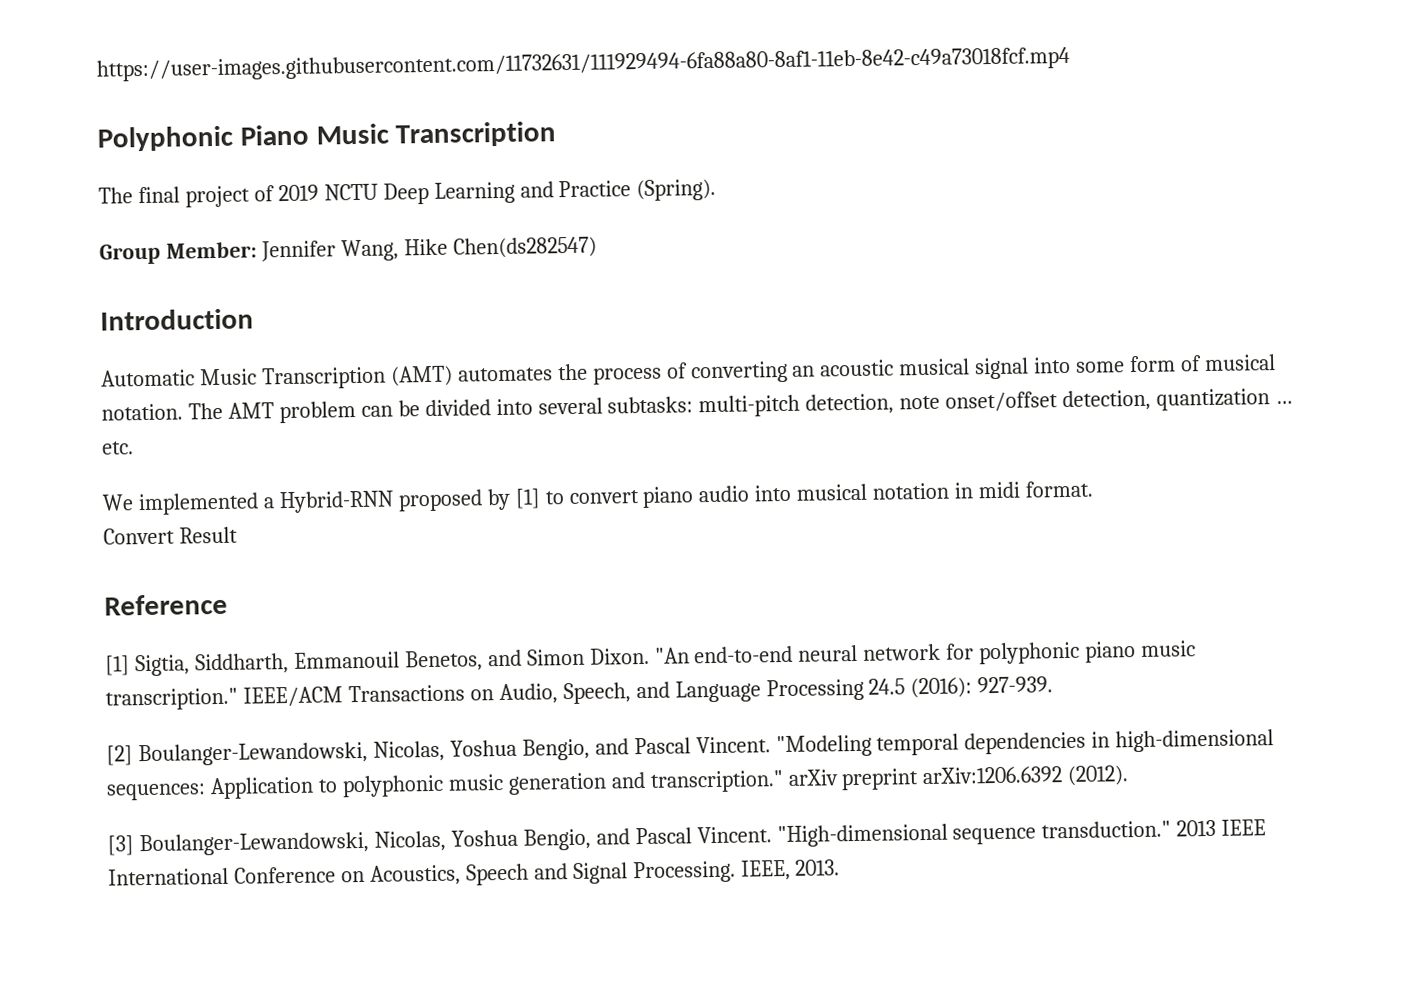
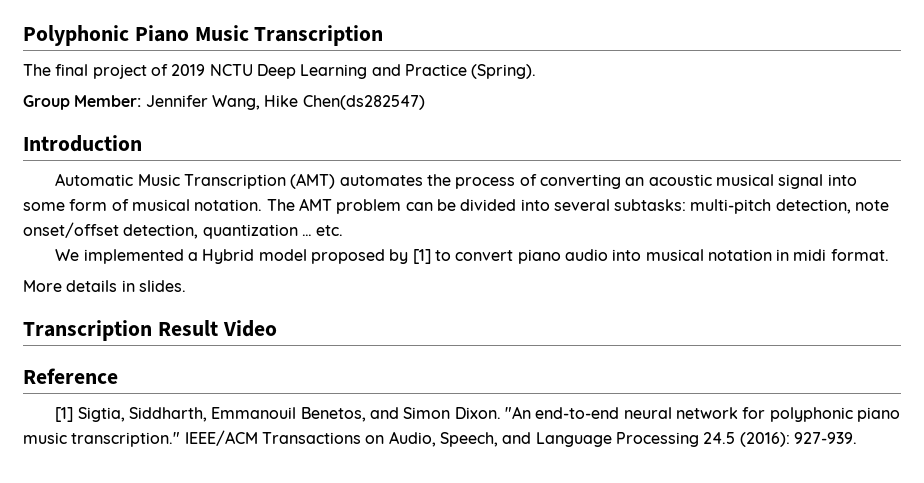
- https://user-images.githubusercontent.com/11732631/111929494-6fa88a80-8af1-11eb-8e42-c49a73018fcf.mp4
- We implemented a Hybrid-RNN proposed by [1] to convert piano audio into musical notation in midi format.
+ We implemented a Hybrid model proposed by [1] to convert piano audio into musical notation in midi format.
- Convert Result
+ More details in slides.
+ Transcription Result Video
- [2] Boulanger-Lewandowski, Nicolas, Yoshua Bengio, and Pascal Vincent. "Modeling temporal dependencies in high-dimensional sequences: Application to polyphonic music generation and transcription." arXiv preprint arXiv:1206.6392 (2012).
- [3] Boulanger-Lewandowski, Nicolas, Yoshua Bengio, and Pascal Vincent. "High-dimensional sequence transduction." 2013 IEEE International Conference on Acoustics, Speech and Signal Processing. IEEE, 2013.

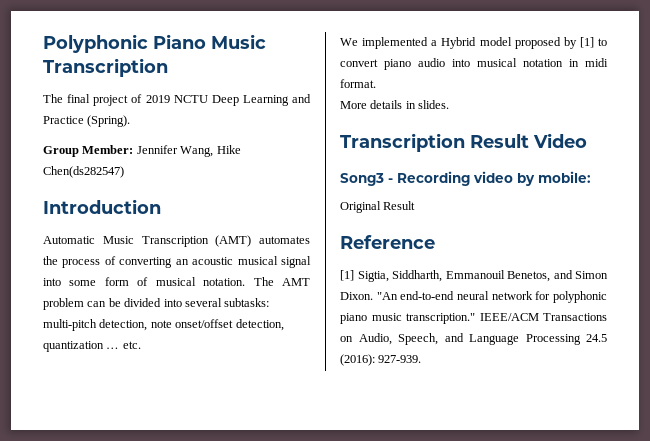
+ Song3 - Recording video by mobile:
+ Original Result

